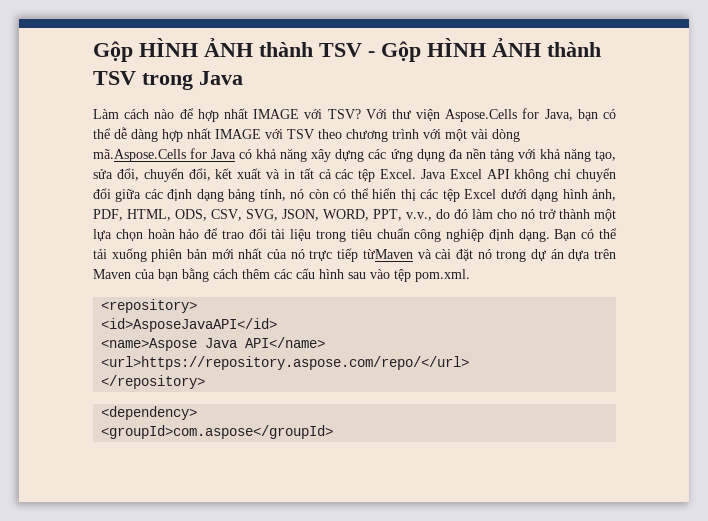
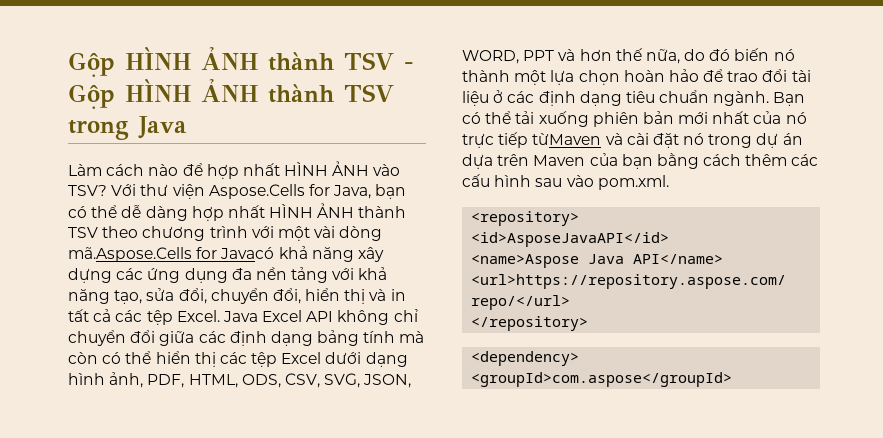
- Làm cách nào để hợp nhất IMAGE với TSV?
+ Làm cách nào để hợp nhất HÌNH ẢNH vào TSV?
- Với thư viện Aspose.Cells for Java, bạn có thể dễ dàng hợp nhất IMAGE với TSV theo chương trình với một vài dòng mã.Aspose.Cells for Java có khả năng xây dựng các ứng dụng đa nền tảng với khả năng tạo, sửa đổi, chuyển đổi, kết xuất và in tất cả các tệp Excel.
+ Với thư viện Aspose.Cells for Java, bạn có thể dễ dàng hợp nhất HÌNH ẢNH thành TSV theo chương trình với một vài dòng mã.Aspose.Cells for Javacó khả năng xây dựng các ứng dụng đa nền tảng với khả năng tạo, sửa đổi, chuyển đổi, hiển thị và in tất cả các tệp Excel.
- Java Excel API không chỉ chuyển đổi giữa các định dạng bảng tính, nó còn có thể hiển thị các tệp Excel dưới dạng hình ảnh, PDF, HTML, ODS, CSV, SVG, JSON, WORD, PPT, v.v., do đó làm cho nó trở thành một lựa chọn hoàn hảo để trao đổi tài liệu trong tiêu chuẩn công nghiệp định dạng.
+ Java Excel API không chỉ chuyển đổi giữa các định dạng bảng tính mà còn có thể hiển thị các tệp Excel dưới dạng hình ảnh, PDF, HTML, ODS, CSV, SVG, JSON, WORD, PPT và hơn thế nữa, do đó biến nó thành một lựa chọn hoàn hảo để trao đổi tài liệu ở các định dạng tiêu chuẩn ngành.
- Bạn có thể tải xuống phiên bản mới nhất của nó trực tiếp từMaven và cài đặt nó trong dự án dựa trên Maven của bạn bằng cách thêm các cấu hình sau vào tệp pom.xml.
+ Bạn có thể tải xuống phiên bản mới nhất của nó trực tiếp từMaven và cài đặt nó trong dự án dựa trên Maven của bạn bằng cách thêm các cấu hình sau vào pom.xml.

